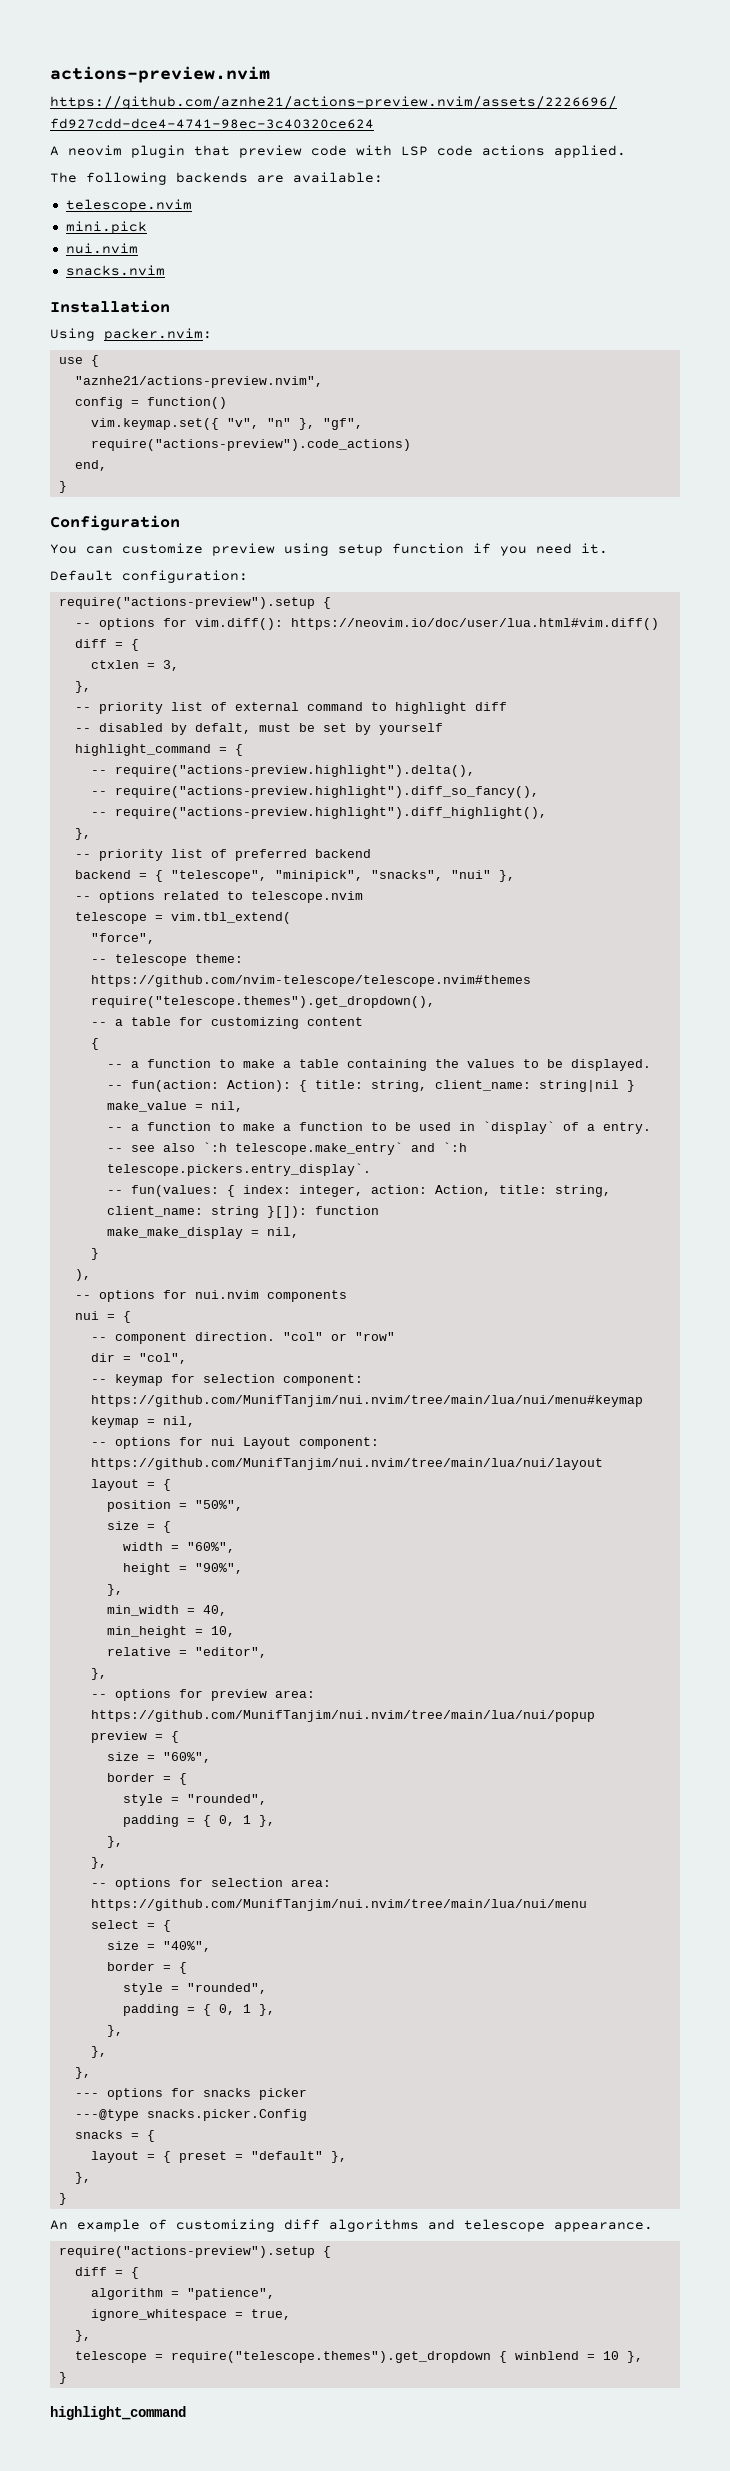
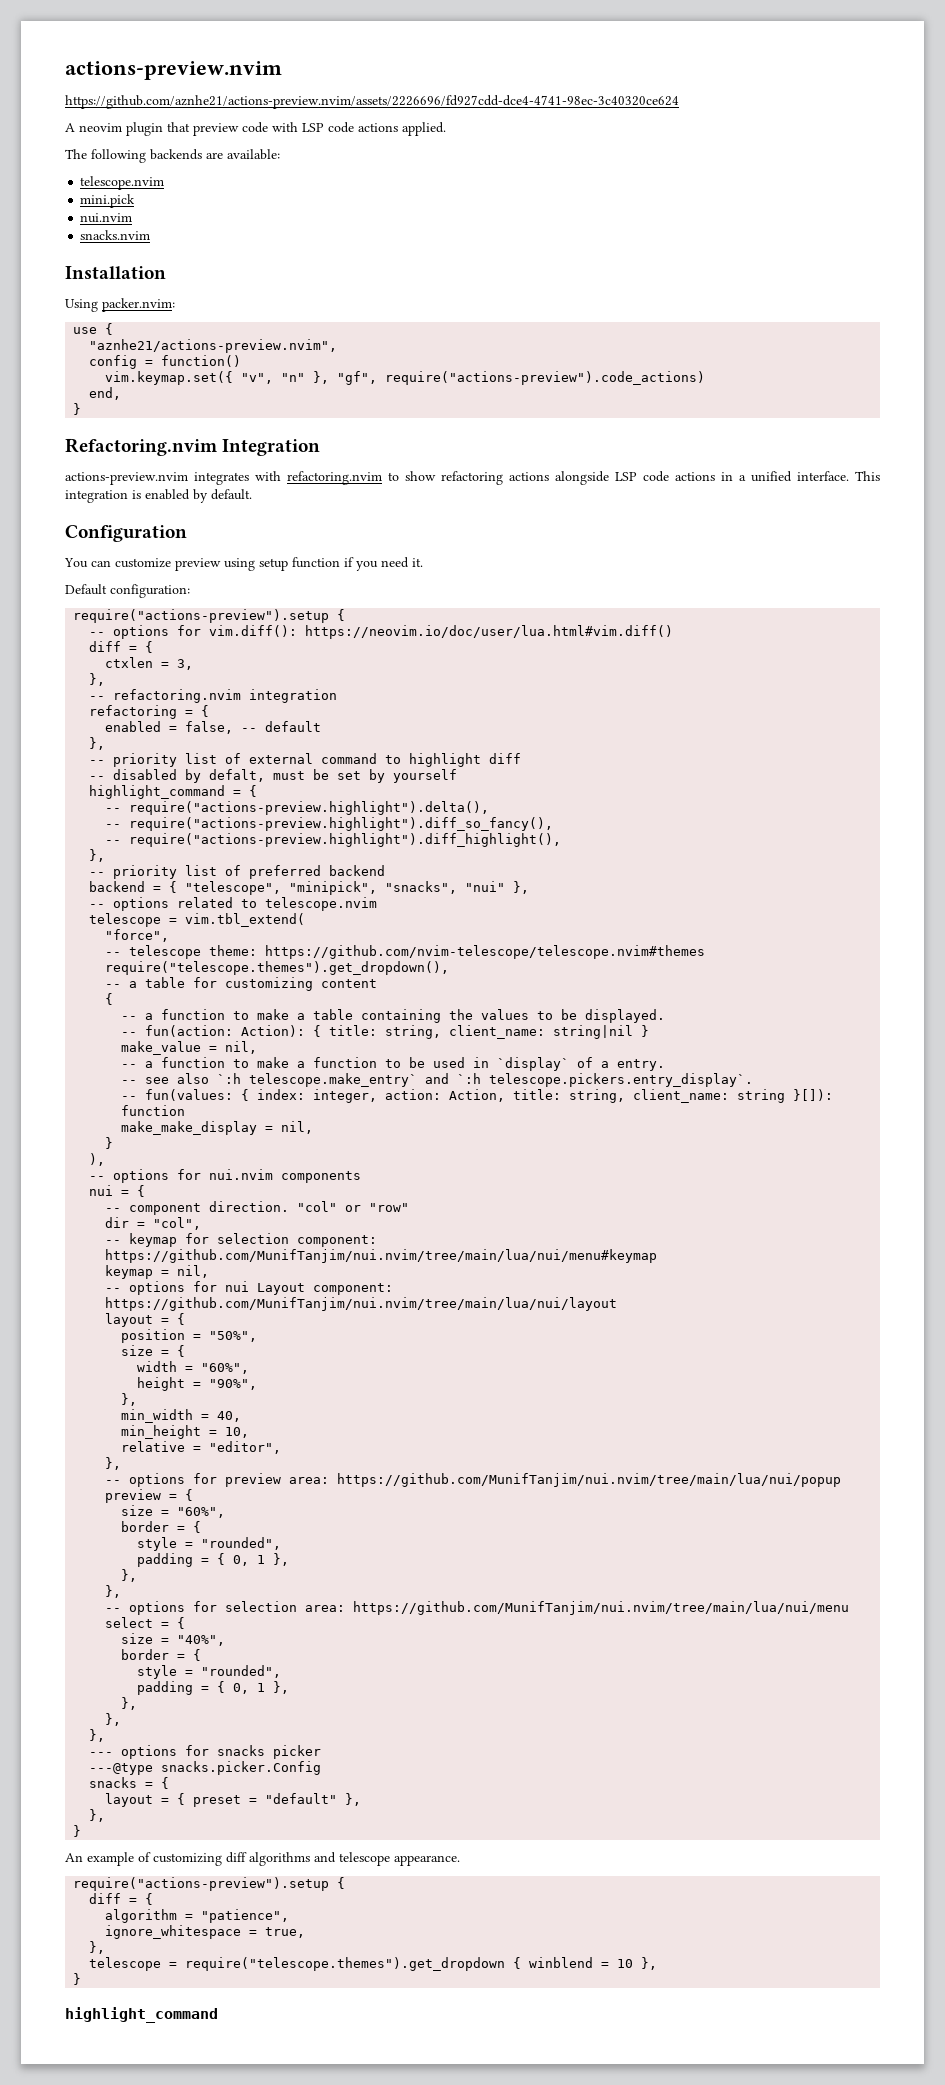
+ Refactoring.nvim Integration
+ actions-preview.nvim integrates with refactoring.nvim to show refactoring actions alongside LSP code actions in a unified interface. This integration is enabled by default.
+ -- refactoring.nvim integration
+ refactoring = {
+ enabled = false, -- default
+ },

